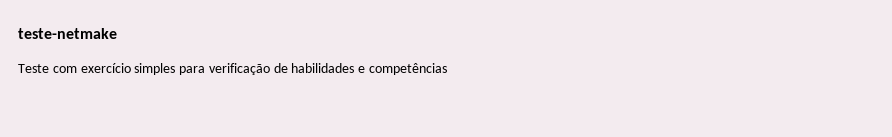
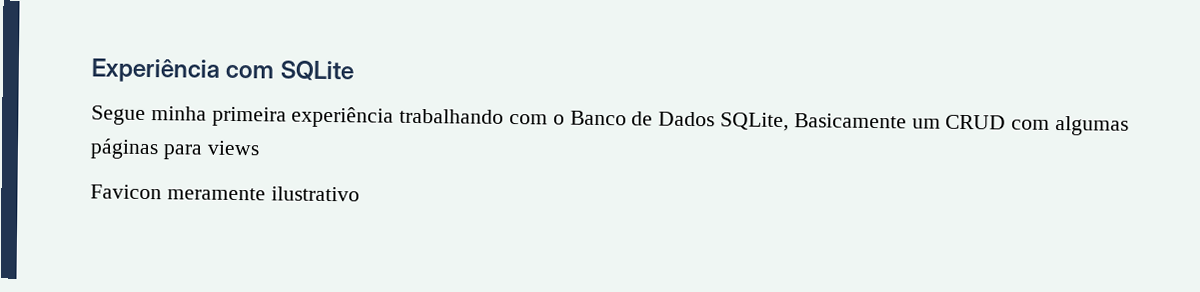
- teste-netmake
- Teste com exercício simples para verificação de habilidades e competências
+ Experiência com SQLite
+ Segue minha primeira experiência trabalhando com o Banco de Dados SQLite, Basicamente um CRUD com algumas páginas para views
+ Favicon meramente ilustrativo

